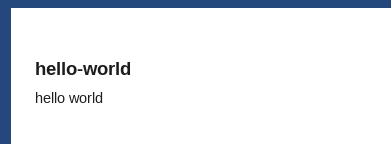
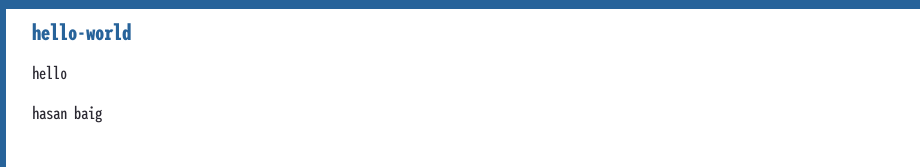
- hello world
+ hello
+ hasan baig

